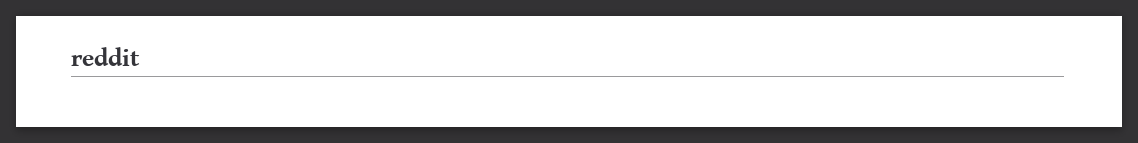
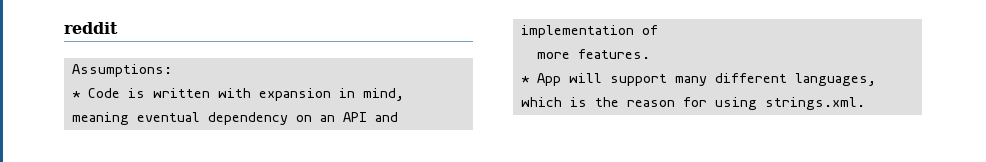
+ Assumptions:
+ * Code is written with expansion in mind, meaning eventual dependency on an API and implementation of
+ more features.
+ * App will support many different languages, which is the reason for using strings.xml.

